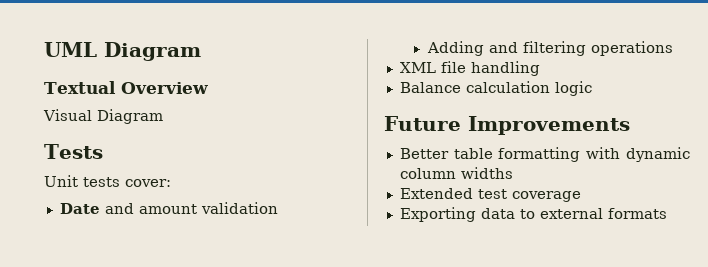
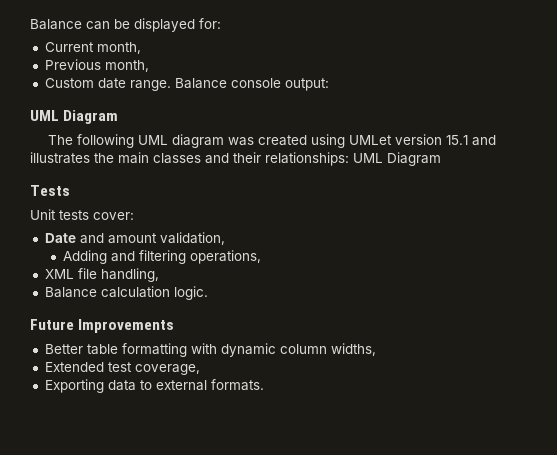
+ Balance can be displayed for:
+ Current month,
+ Previous month,
+ Custom date range. Balance console output:
  UML Diagram
- Textual Overview
- Visual Diagram
+ The following UML diagram was created using UMLet version 15.1 and illustrates the main classes and their relationships: UML Diagram
- Date and amount validation
+ Date and amount validation,
- Adding and filtering operations
+ Adding and filtering operations,
- XML file handling
+ XML file handling,
- Balance calculation logic
+ Balance calculation logic.
- Better table formatting with dynamic column widths
+ Better table formatting with dynamic column widths,
- Extended test coverage
+ Extended test coverage,
- Exporting data to external formats
+ Exporting data to external formats.

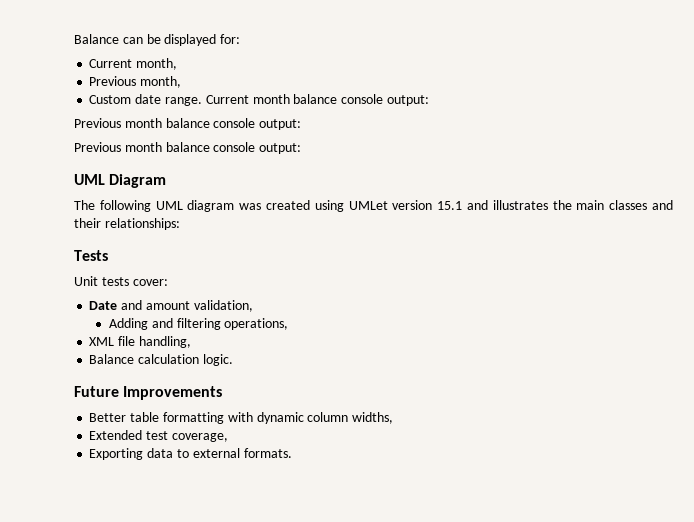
- Balance console output:
+ Current month balance console output:
+ Previous month balance console output:
+ Previous month balance console output:
- The following UML diagram was created using UMLet version 15.1 and illustrates the main classes and their relationships: UML Diagram
+ The following UML diagram was created using UMLet version 15.1 and illustrates the main classes and their relationships:

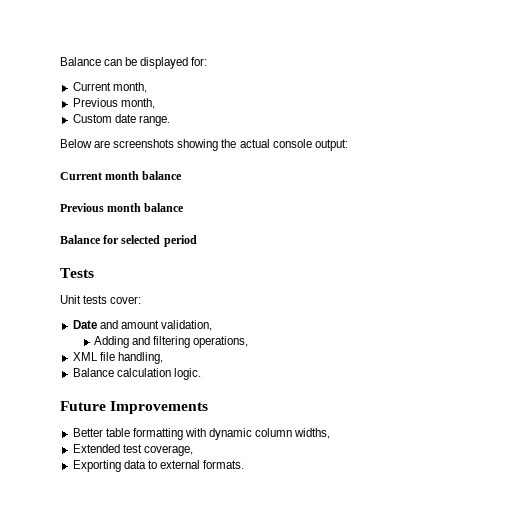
- Custom date range. Current month balance console output:
- Previous month balance console output:
- Previous month balance console output:
- UML Diagram
- The following UML diagram was created using UMLet version 15.1 and illustrates the main classes and their relationships:
+ Custom date range.
+ Below are screenshots showing the actual console output:
+ Current month balance
+ Previous month balance
+ Balance for selected period

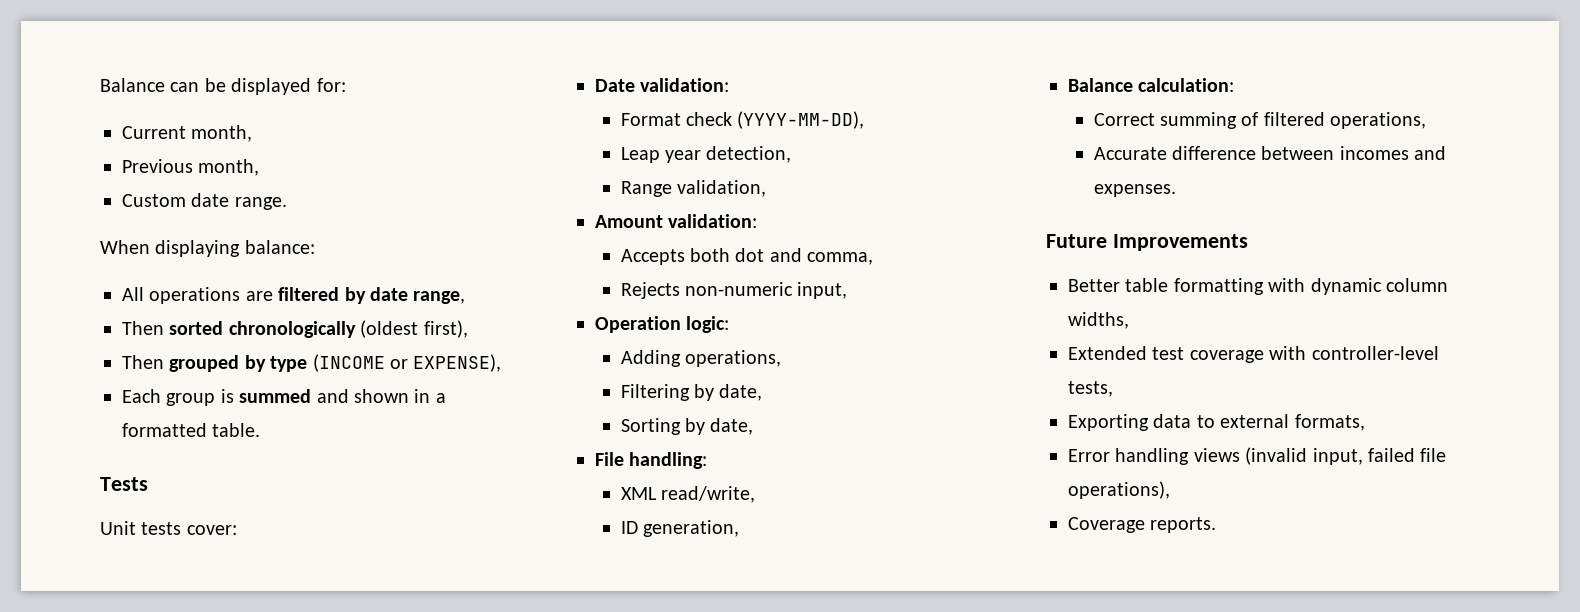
- Below are screenshots showing the actual console output:
- Current month balance
- Previous month balance
- Balance for selected period
+ When displaying balance:
+ All operations are filtered by date range,
+ Then sorted chronologically (oldest first),
+ Then grouped by type (INCOME or EXPENSE),
+ Each group is summed and shown in a formatted table.
- Date and amount validation,
+ Date validation:
+ Format check (YYYY-MM-DD),
+ Leap year detection,
+ Range validation,
+ Amount validation:
+ Accepts both dot and comma,
+ Rejects non-numeric input,
+ Operation logic:
- Adding and filtering operations,
- XML file handling,
- Balance calculation logic.
+ Adding operations,
+ Filtering by date,
+ Sorting by date,
+ File handling:
+ XML read/write,
+ ID generation,
+ Balance calculation:
+ Correct summing of filtered operations,
+ Accurate difference between incomes and expenses.
- Extended test coverage,
+ Extended test coverage with controller-level tests,
- Exporting data to external formats.
+ Exporting data to external formats,
+ Error handling views (invalid input, failed file operations),
+ Coverage reports.

